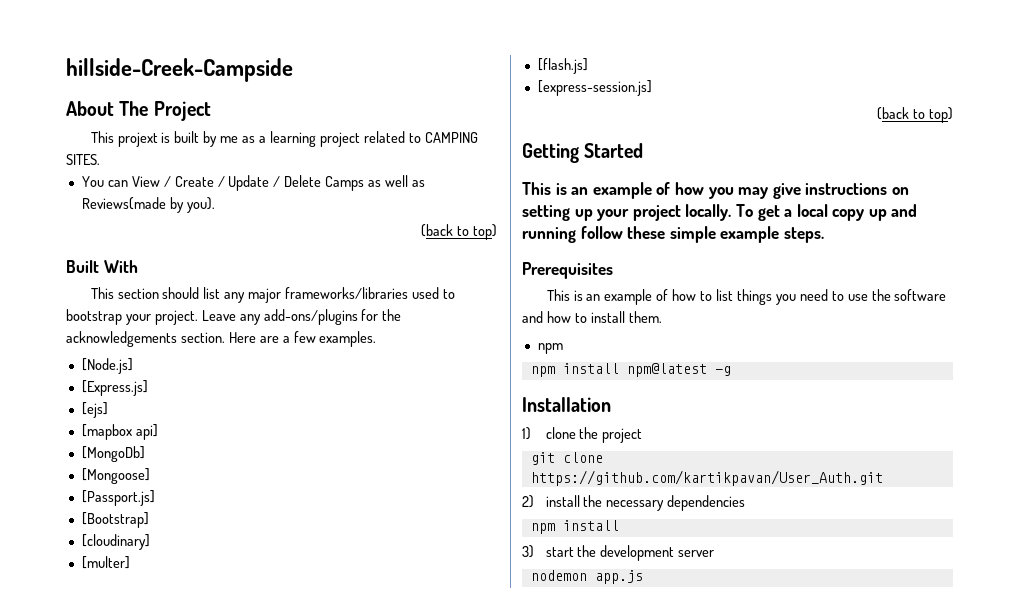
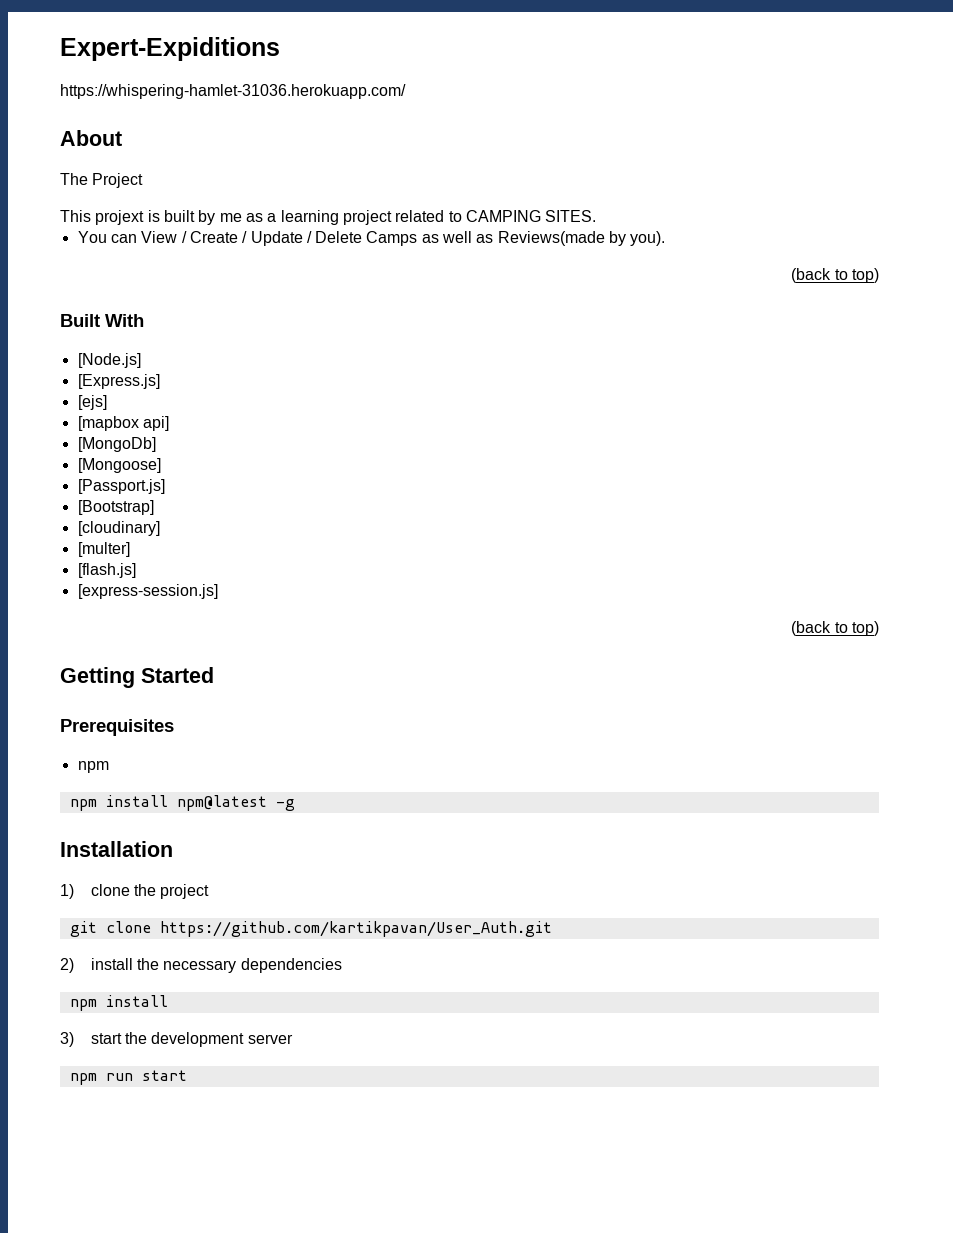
- hillside-Creek-Campside
+ Expert-Expiditions
+ https://whispering-hamlet-31036.herokuapp.com/
- About The Project
+ About
+ The Project
- This section should list any major frameworks/libraries used to bootstrap your project. Leave any add-ons/plugins for the acknowledgements section. Here are a few examples.
- This is an example of how you may give instructions on setting up your project locally. To get a local copy up and running follow these simple example steps.
  Prerequisites
- This is an example of how to list things you need to use the software and how to install them.
- nodemon app.js
+ npm run start

